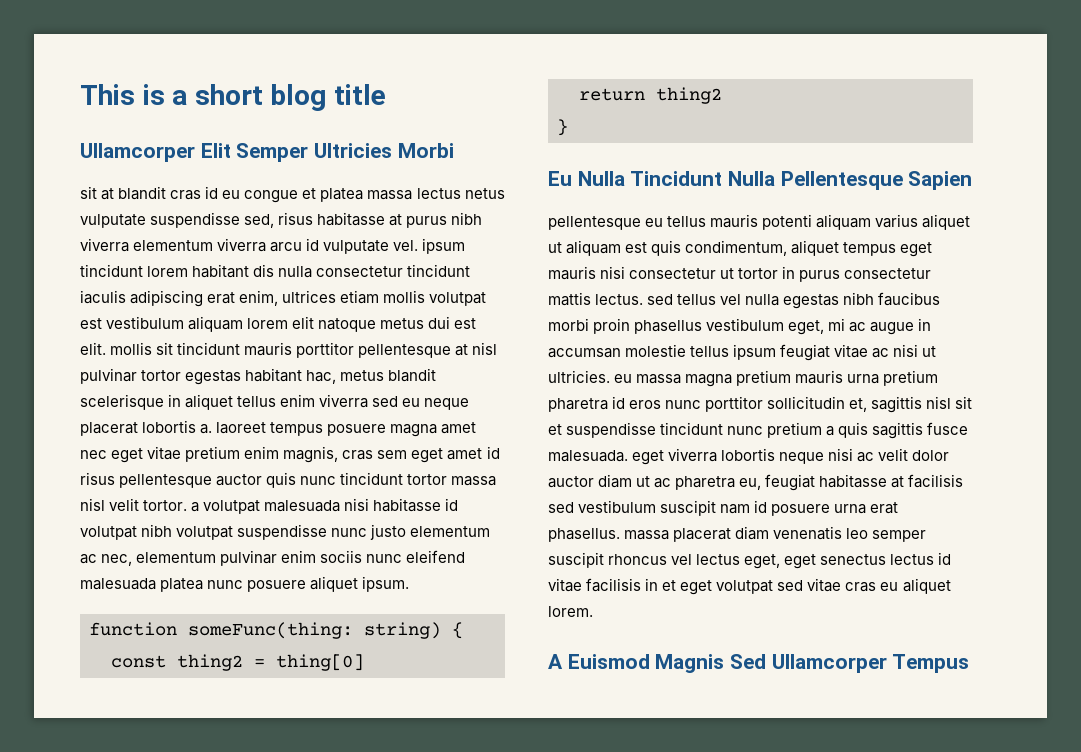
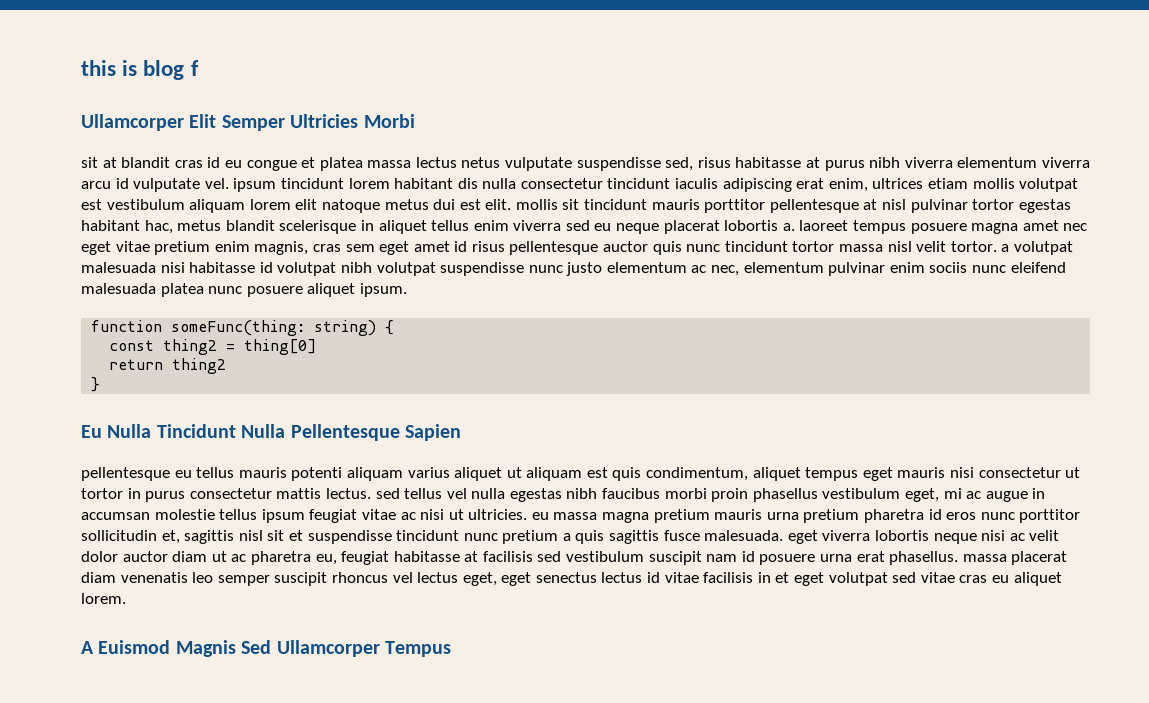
- This is a short blog title
+ this is blog f

